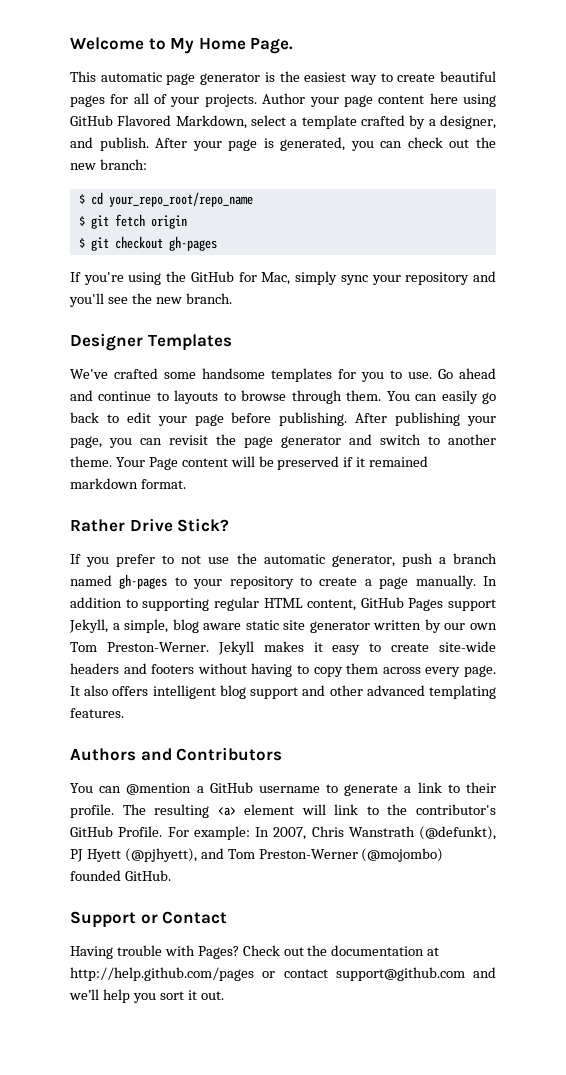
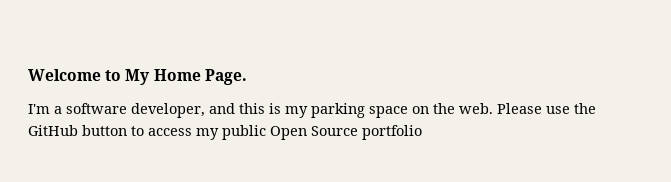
- This automatic page generator is the easiest way to create beautiful pages for all of your projects. Author your page content here using GitHub Flavored Markdown, select a template crafted by a designer, and publish. After your page is generated, you can check out the new branch:
- $ cd your_repo_root/repo_name
- $ git fetch origin
- $ git checkout gh-pages
- If you're using the GitHub for Mac, simply sync your repository and you'll see the new branch.
- Designer Templates
- We've crafted some handsome templates for you to use. Go ahead and continue to layouts to browse through them. You can easily go back to edit your page before publishing. After publishing your page, you can revisit the page generator and switch to another theme. Your Page content will be preserved if it remained markdown format.
- Rather Drive Stick?
- If you prefer to not use the automatic generator, push a branch named gh-pages to your repository to create a page manually. In addition to supporting regular HTML content, GitHub Pages support Jekyll, a simple, blog aware static site generator written by our own Tom Preston-Werner. Jekyll makes it easy to create site-wide headers and footers without having to copy them across every page. It also offers intelligent blog support and other advanced templating features.
- Authors and Contributors
- You can @mention a GitHub username to generate a link to their profile. The resulting <a> element will link to the contributor's GitHub Profile. For example: In 2007, Chris Wanstrath (@defunkt), PJ Hyett (@pjhyett), and Tom Preston-Werner (@mojombo) founded GitHub.
- Support or Contact
- Having trouble with Pages? Check out the documentation at http://help.github.com/pages or contact support@github.com and we’ll help you sort it out.
+ I'm a software developer, and this is my parking space on the web. Please use the GitHub button to access my public Open Source portfolio

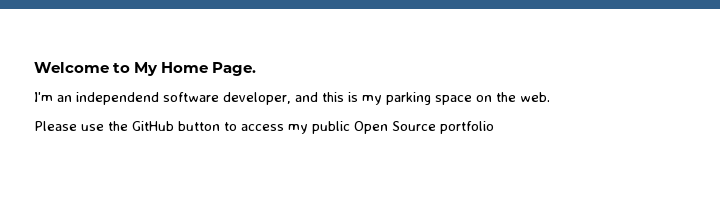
- I'm a software developer, and this is my parking space on the web. Please use the GitHub button to access my public Open Source portfolio
+ I'm an independend software developer, and this is my parking space on the web.
+ Please use the GitHub button to access my public Open Source portfolio

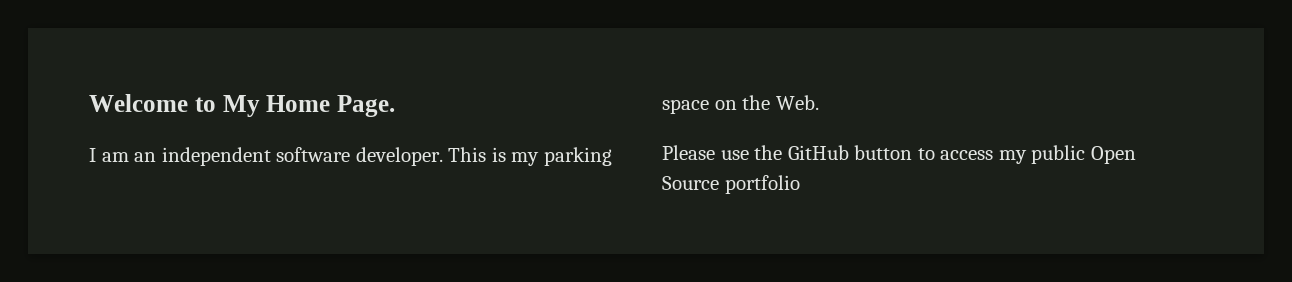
- I'm an independend software developer, and this is my parking space on the web.
+ I am an independent software developer. This is my parking space on the Web.

